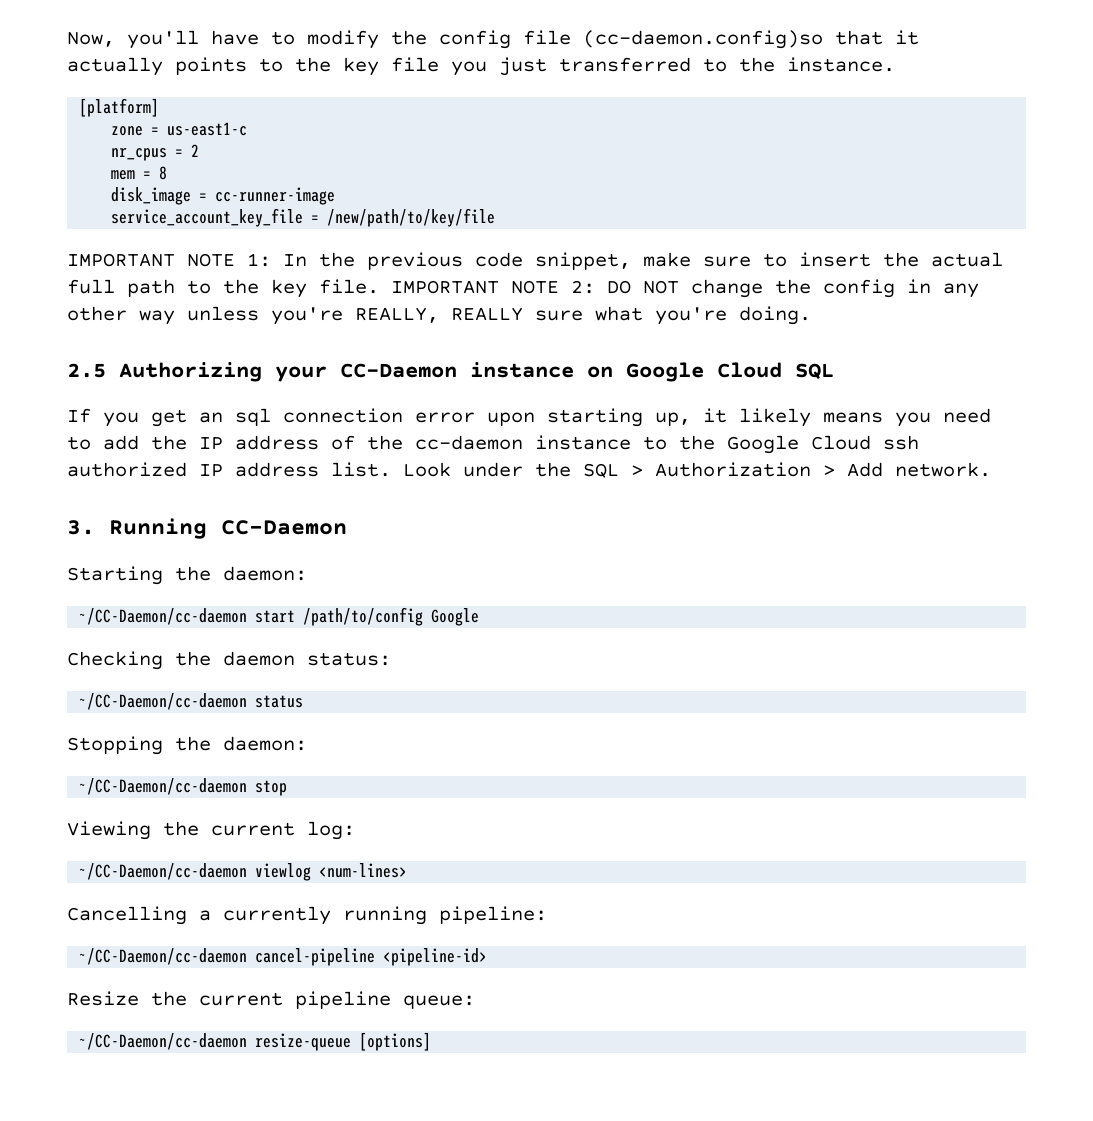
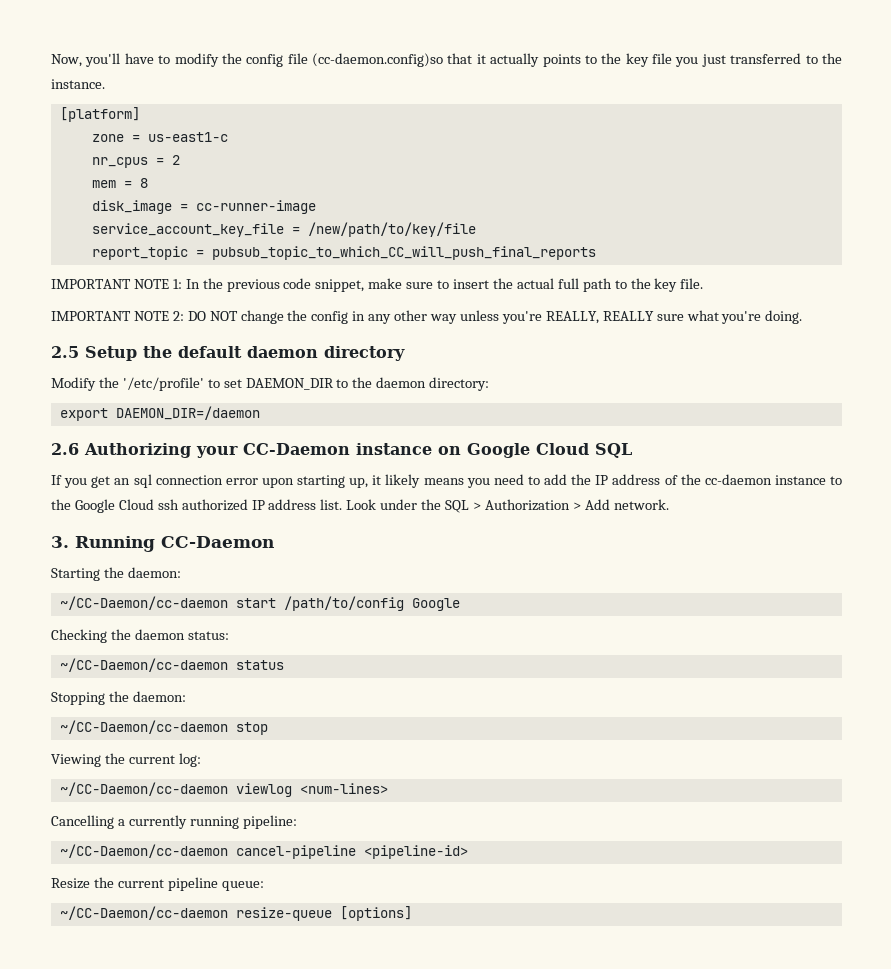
+ report_topic = pubsub_topic_to_which_CC_will_push_final_reports
- IMPORTANT NOTE 1: In the previous code snippet, make sure to insert the actual full path to the key file. IMPORTANT NOTE 2: DO NOT change the config in any other way unless you're REALLY, REALLY sure what you're doing.
+ IMPORTANT NOTE 1: In the previous code snippet, make sure to insert the actual full path to the key file.
+ IMPORTANT NOTE 2: DO NOT change the config in any other way unless you're REALLY, REALLY sure what you're doing.
- 2.5 Authorizing your CC-Daemon instance on Google Cloud SQL
+ 2.5 Setup the default daemon directory
+ Modify the '/etc/profile' to set DAEMON_DIR to the daemon directory:
+ export DAEMON_DIR=/daemon
+ 2.6 Authorizing your CC-Daemon instance on Google Cloud SQL

